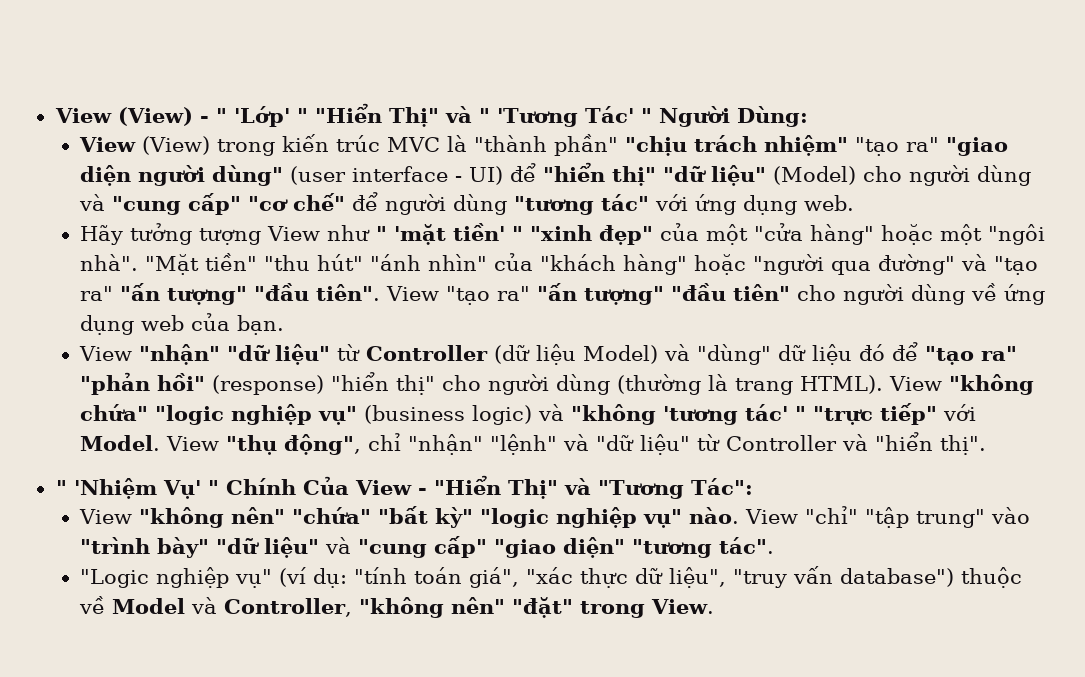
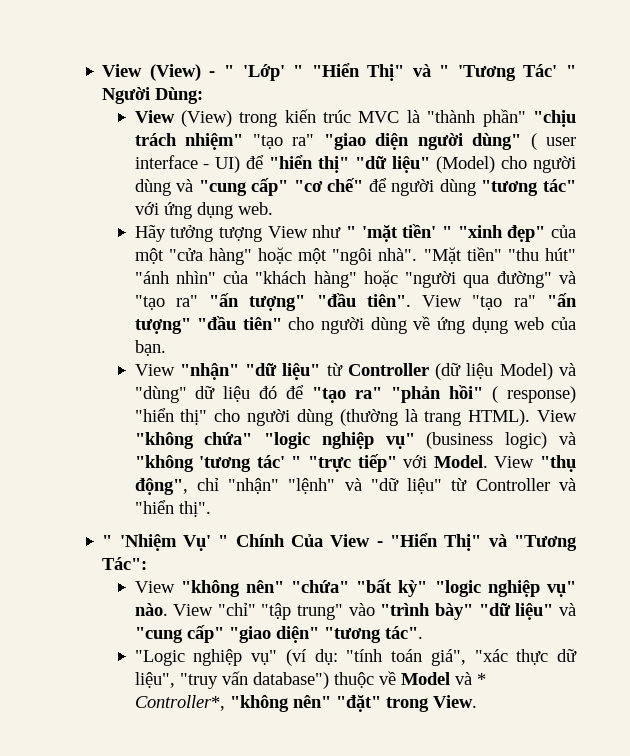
- View (View) trong kiến trúc MVC là "thành phần" "chịu trách nhiệm" "tạo ra" "giao diện người dùng" (user interface - UI) để "hiển thị" "dữ liệu" (Model) cho người dùng và "cung cấp" "cơ chế" để người dùng "tương tác" với ứng dụng web.
+ View (View) trong kiến trúc MVC là "thành phần" "chịu trách nhiệm" "tạo ra" "giao diện người dùng" ( user interface - UI) để "hiển thị" "dữ liệu" (Model) cho người dùng và "cung cấp" "cơ chế" để người dùng "tương tác" với ứng dụng web.
- View "nhận" "dữ liệu" từ Controller (dữ liệu Model) và "dùng" dữ liệu đó để "tạo ra" "phản hồi" (response) "hiển thị" cho người dùng (thường là trang HTML).
+ View "nhận" "dữ liệu" từ Controller (dữ liệu Model) và "dùng" dữ liệu đó để "tạo ra" "phản hồi" ( response) "hiển thị" cho người dùng (thường là trang HTML).
- "Logic nghiệp vụ" (ví dụ: "tính toán giá", "xác thực dữ liệu", "truy vấn database") thuộc về Model và Controller, "không nên" "đặt" trong View.
+ "Logic nghiệp vụ" (ví dụ: "tính toán giá", "xác thực dữ liệu", "truy vấn database") thuộc về Model và * Controller*, "không nên" "đặt" trong View.

